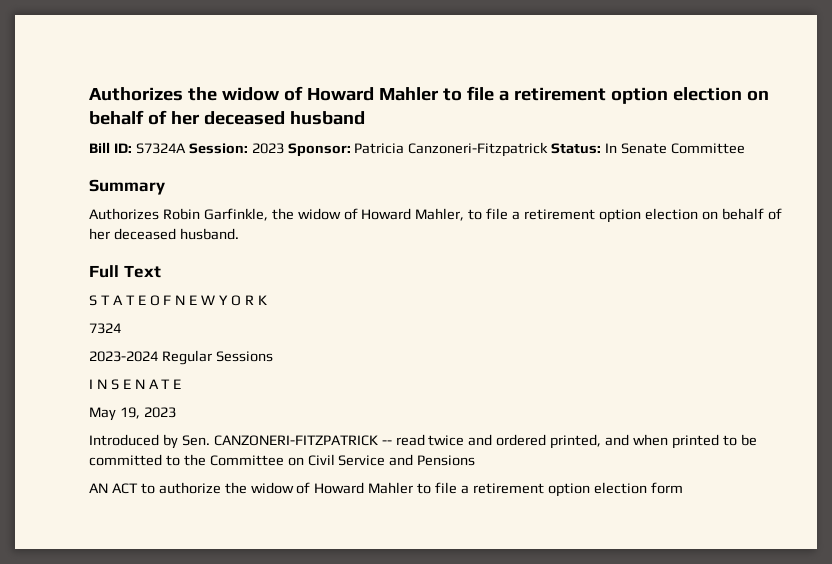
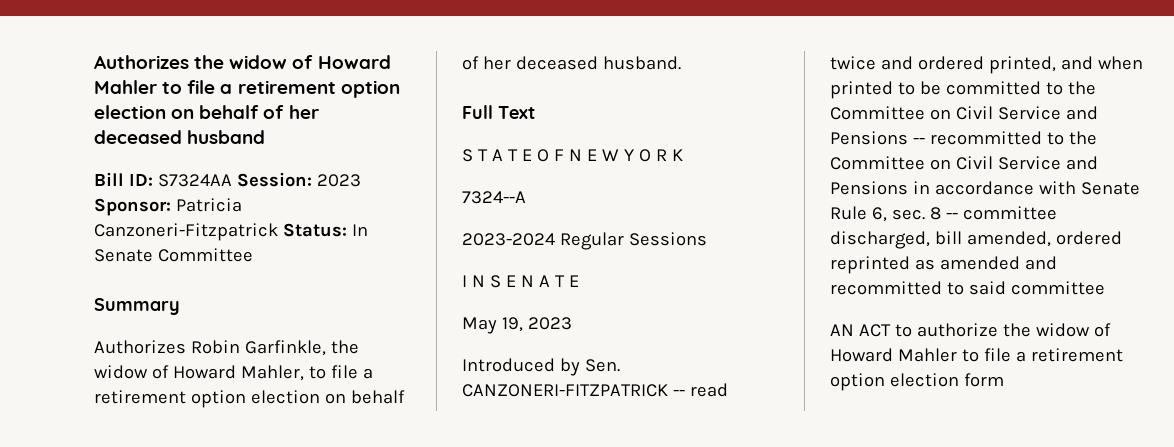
- Bill ID: S7324A Session: 2023 Sponsor: Patricia Canzoneri-Fitzpatrick Status: In Senate Committee
+ Bill ID: S7324AA Session: 2023 Sponsor: Patricia Canzoneri-Fitzpatrick Status: In Senate Committee
- 7324
+ 7324--A
- Introduced by Sen. CANZONERI-FITZPATRICK -- read twice and ordered printed, and when printed to be committed to the Committee on Civil Service and Pensions
+ Introduced by Sen. CANZONERI-FITZPATRICK -- read twice and ordered printed, and when printed to be committed to the Committee on Civil Service and Pensions -- recommitted to the Committee on Civil Service and Pensions in accordance with Senate Rule 6, sec. 8 -- committee discharged, bill amended, ordered reprinted as amended and recommitted to said committee

